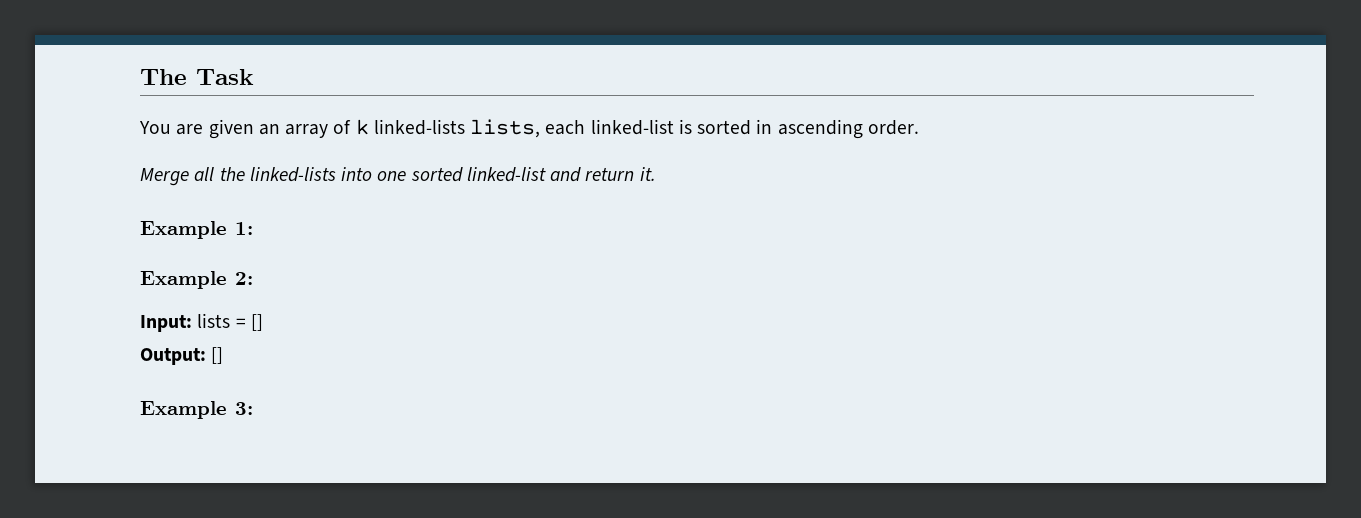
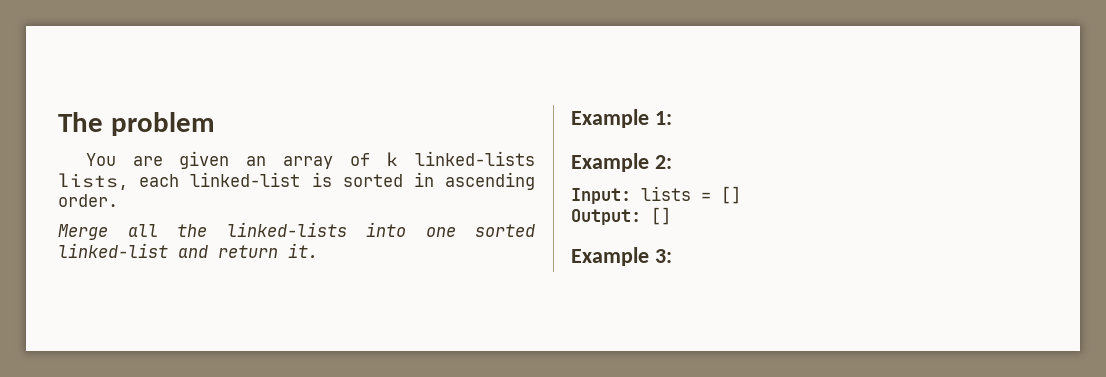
- The Task
+ The problem

